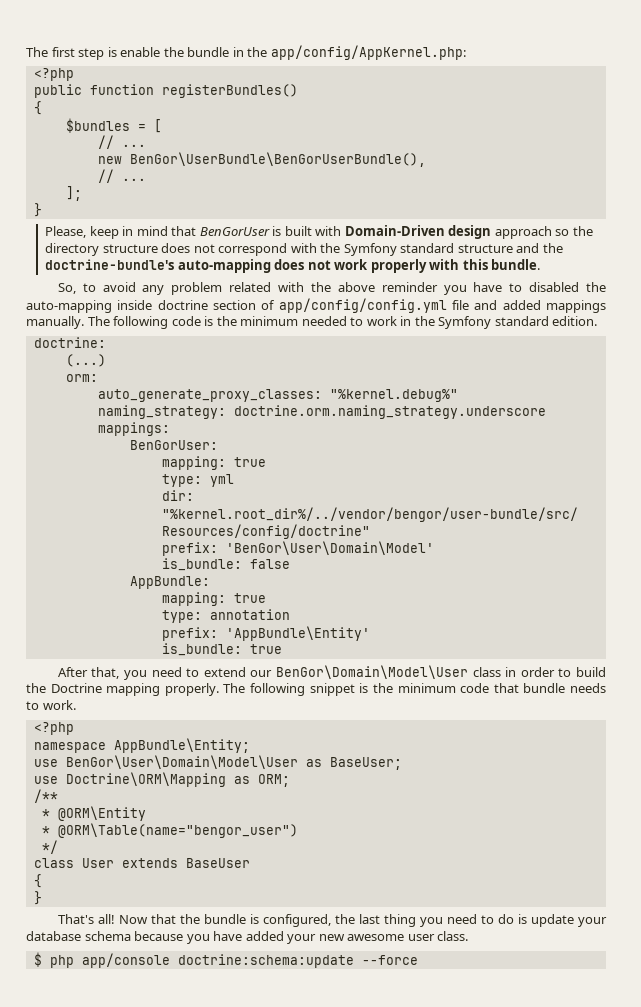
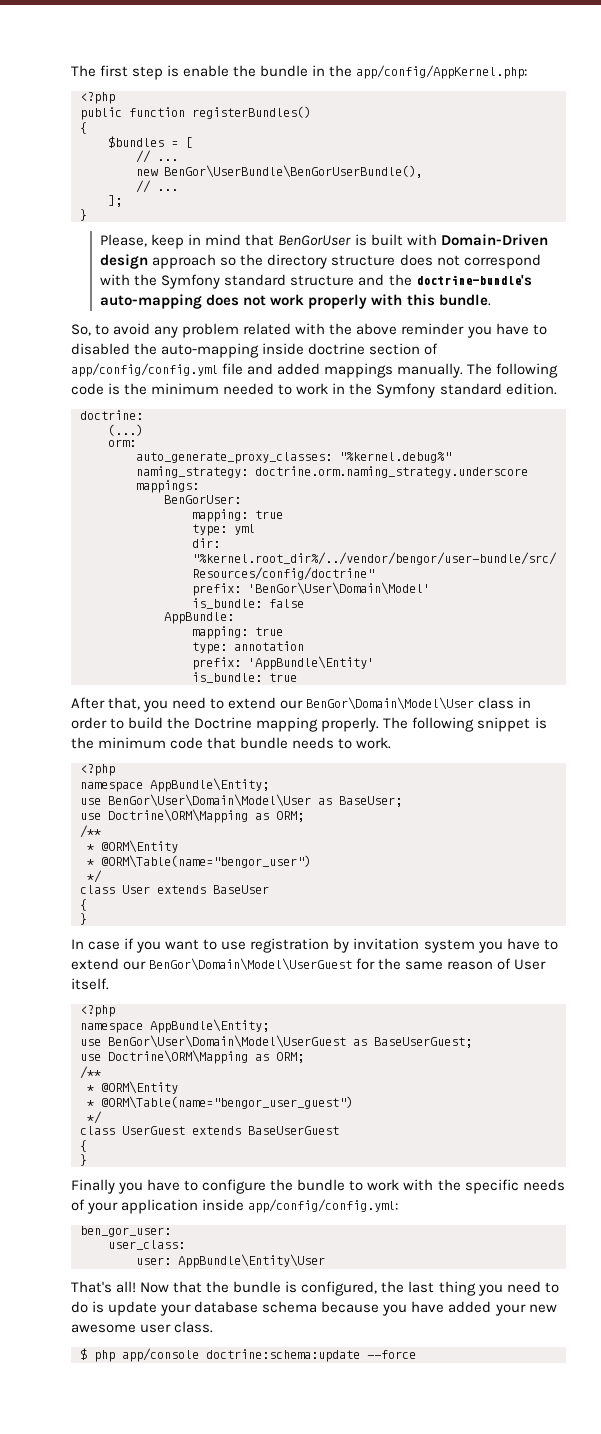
+ In case if you want to use registration by invitation system you have to extend our BenGor\Domain\Model\UserGuest for the same reason of User itself.
+ <?php
+ namespace AppBundle\Entity;
+ use BenGor\User\Domain\Model\UserGuest as BaseUserGuest;
+ use Doctrine\ORM\Mapping as ORM;
+ /**
+ * @ORM\Entity
+ * @ORM\Table(name="bengor_user_guest")
+ */
+ class UserGuest extends BaseUserGuest
+ {
+ }
+ Finally you have to configure the bundle to work with the specific needs of your application inside app/config/config.yml:
+ ben_gor_user:
+ user_class:
+ user: AppBundle\Entity\User

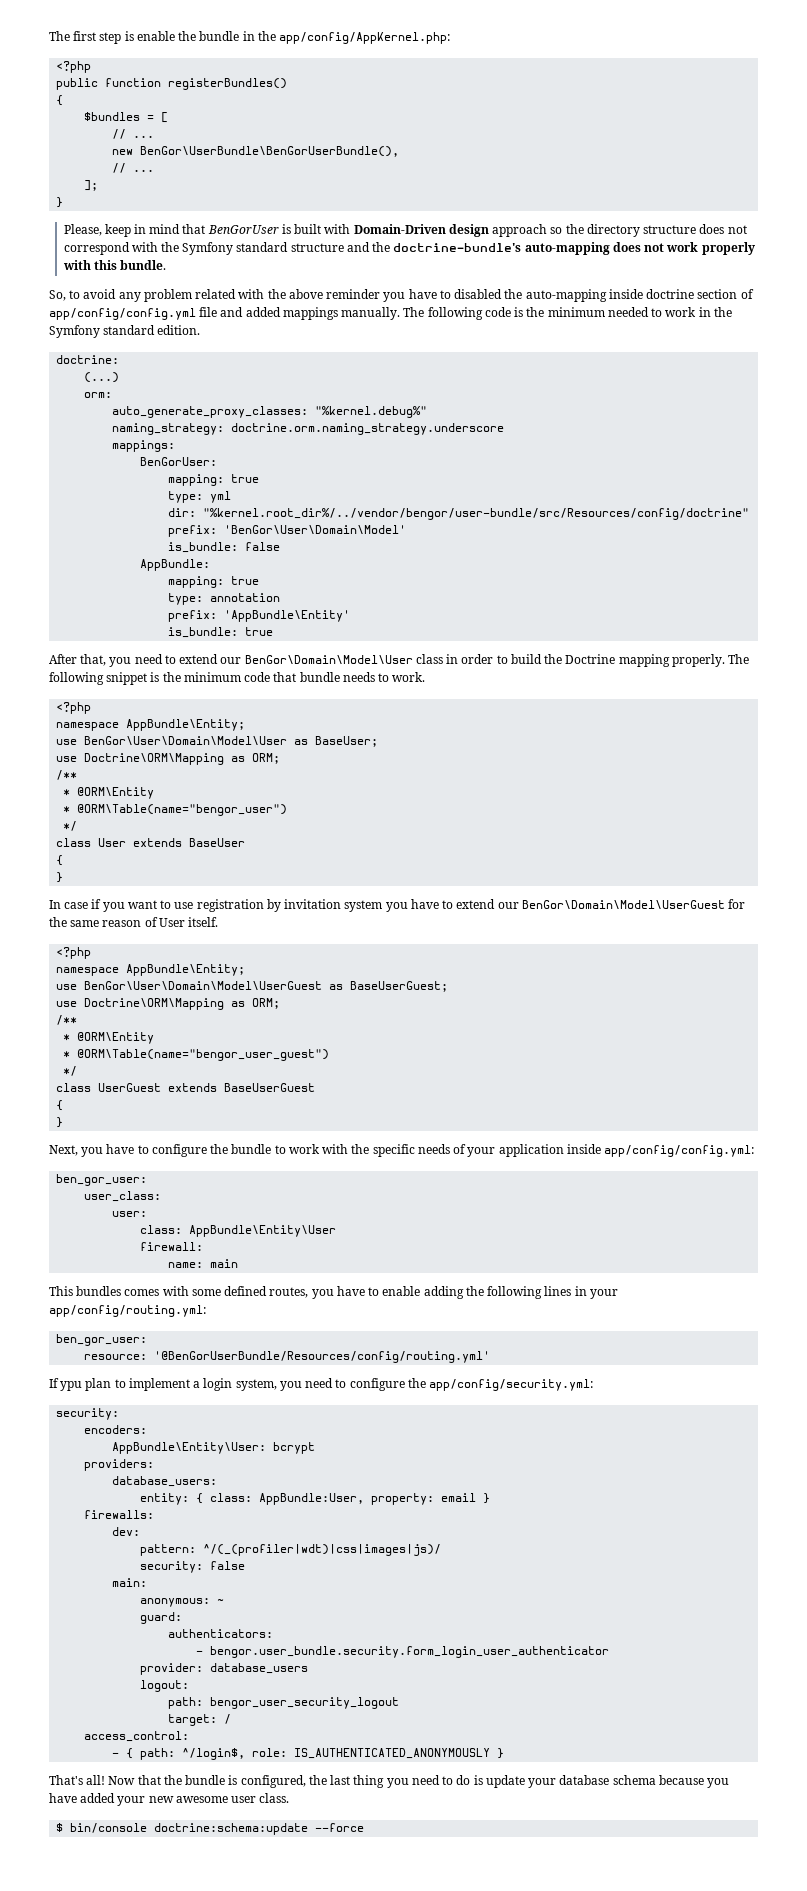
- Finally you have to configure the bundle to work with the specific needs of your application inside app/config/config.yml:
+ Next, you have to configure the bundle to work with the specific needs of your application inside app/config/config.yml:
- user: AppBundle\Entity\User
+ user:
+ class: AppBundle\Entity\User
+ firewall:
+ name: main
+ This bundles comes with some defined routes, you have to enable adding the following lines in your app/config/routing.yml:
+ ben_gor_user:
+ resource: '@BenGorUserBundle/Resources/config/routing.yml'
+ If ypu plan to implement a login system, you need to configure the app/config/security.yml:
+ security:
+ encoders:
+ AppBundle\Entity\User: bcrypt
+ providers:
+ database_users:
+ entity: { class: AppBundle:User, property: email }
+ firewalls:
+ dev:
+ pattern: ^/(_(profiler|wdt)|css|images|js)/
+ security: false
+ main:
+ anonymous: ~
+ guard:
+ authenticators:
+ - bengor.user_bundle.security.form_login_user_authenticator
+ provider: database_users
+ logout:
+ path: bengor_user_security_logout
+ target: /
+ access_control:
+ - { path: ^/login$, role: IS_AUTHENTICATED_ANONYMOUSLY }
- $ php app/console doctrine:schema:update --force
+ $ bin/console doctrine:schema:update --force

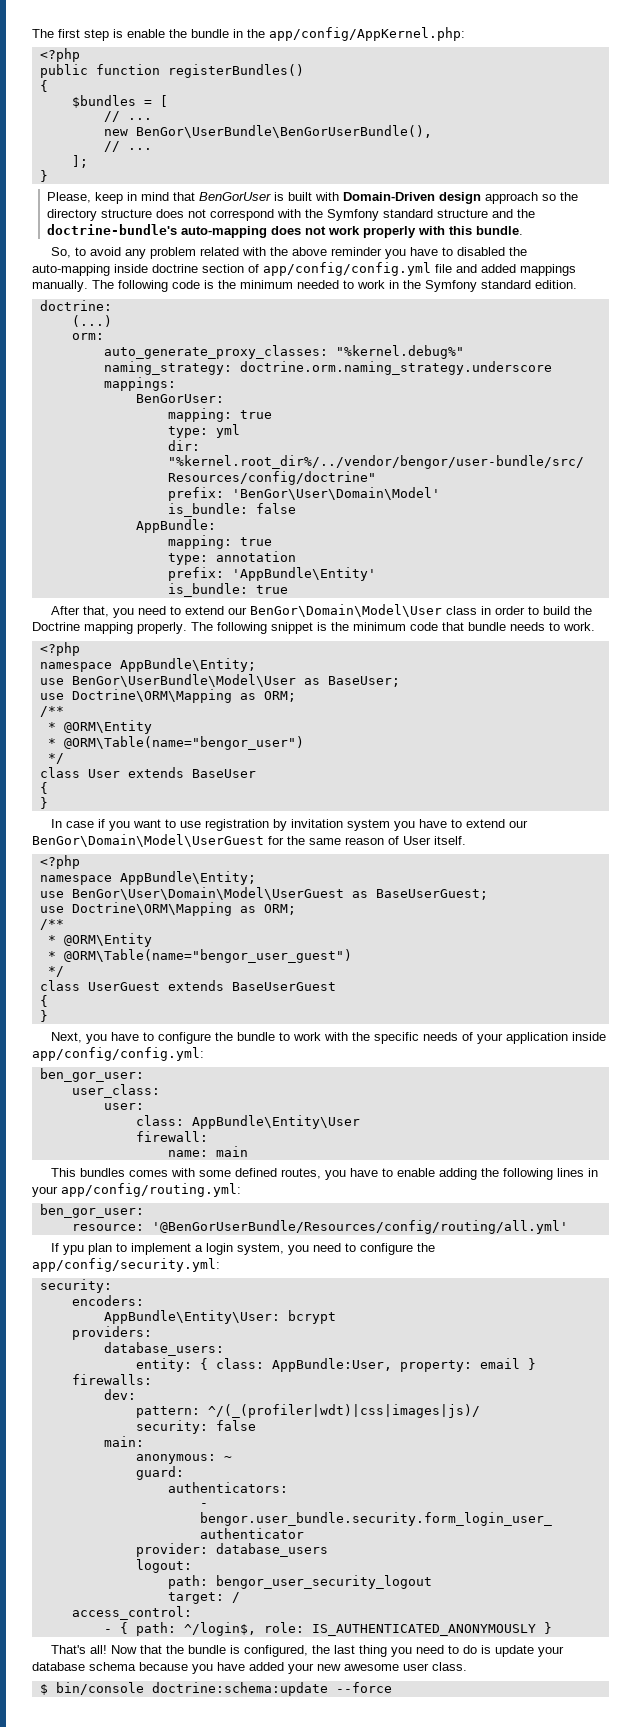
- use BenGor\User\Domain\Model\User as BaseUser;
+ use BenGor\UserBundle\Model\User as BaseUser;
- resource: '@BenGorUserBundle/Resources/config/routing.yml'
+ resource: '@BenGorUserBundle/Resources/config/routing/all.yml'

